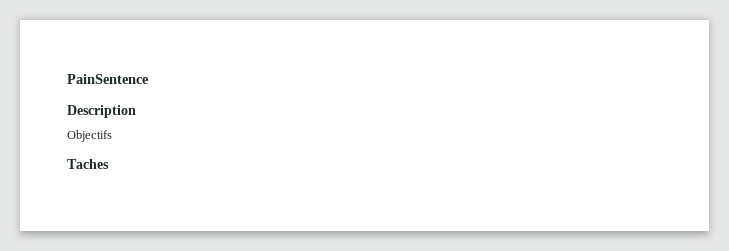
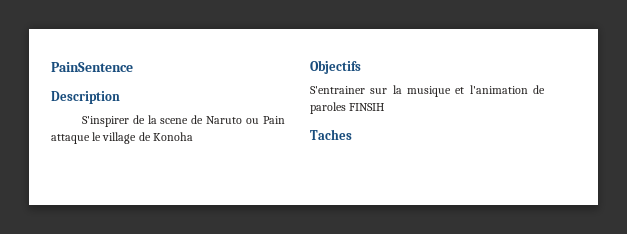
+ S'inspirer de la scene de Naruto ou Pain attaque le village de Konoha
  Objectifs
+ S'entrainer sur la musique et l'animation de paroles FINSIH

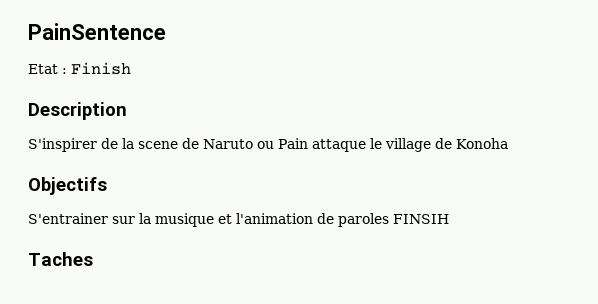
+ Etat : Finish

